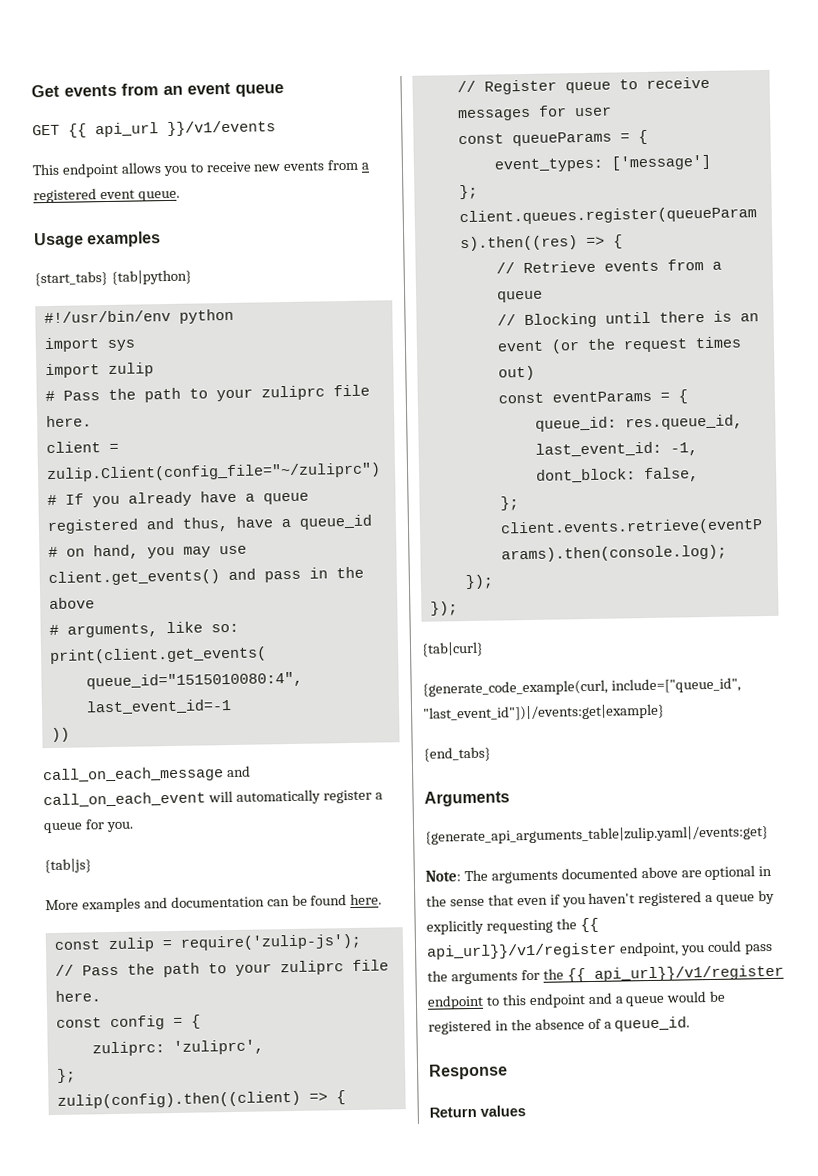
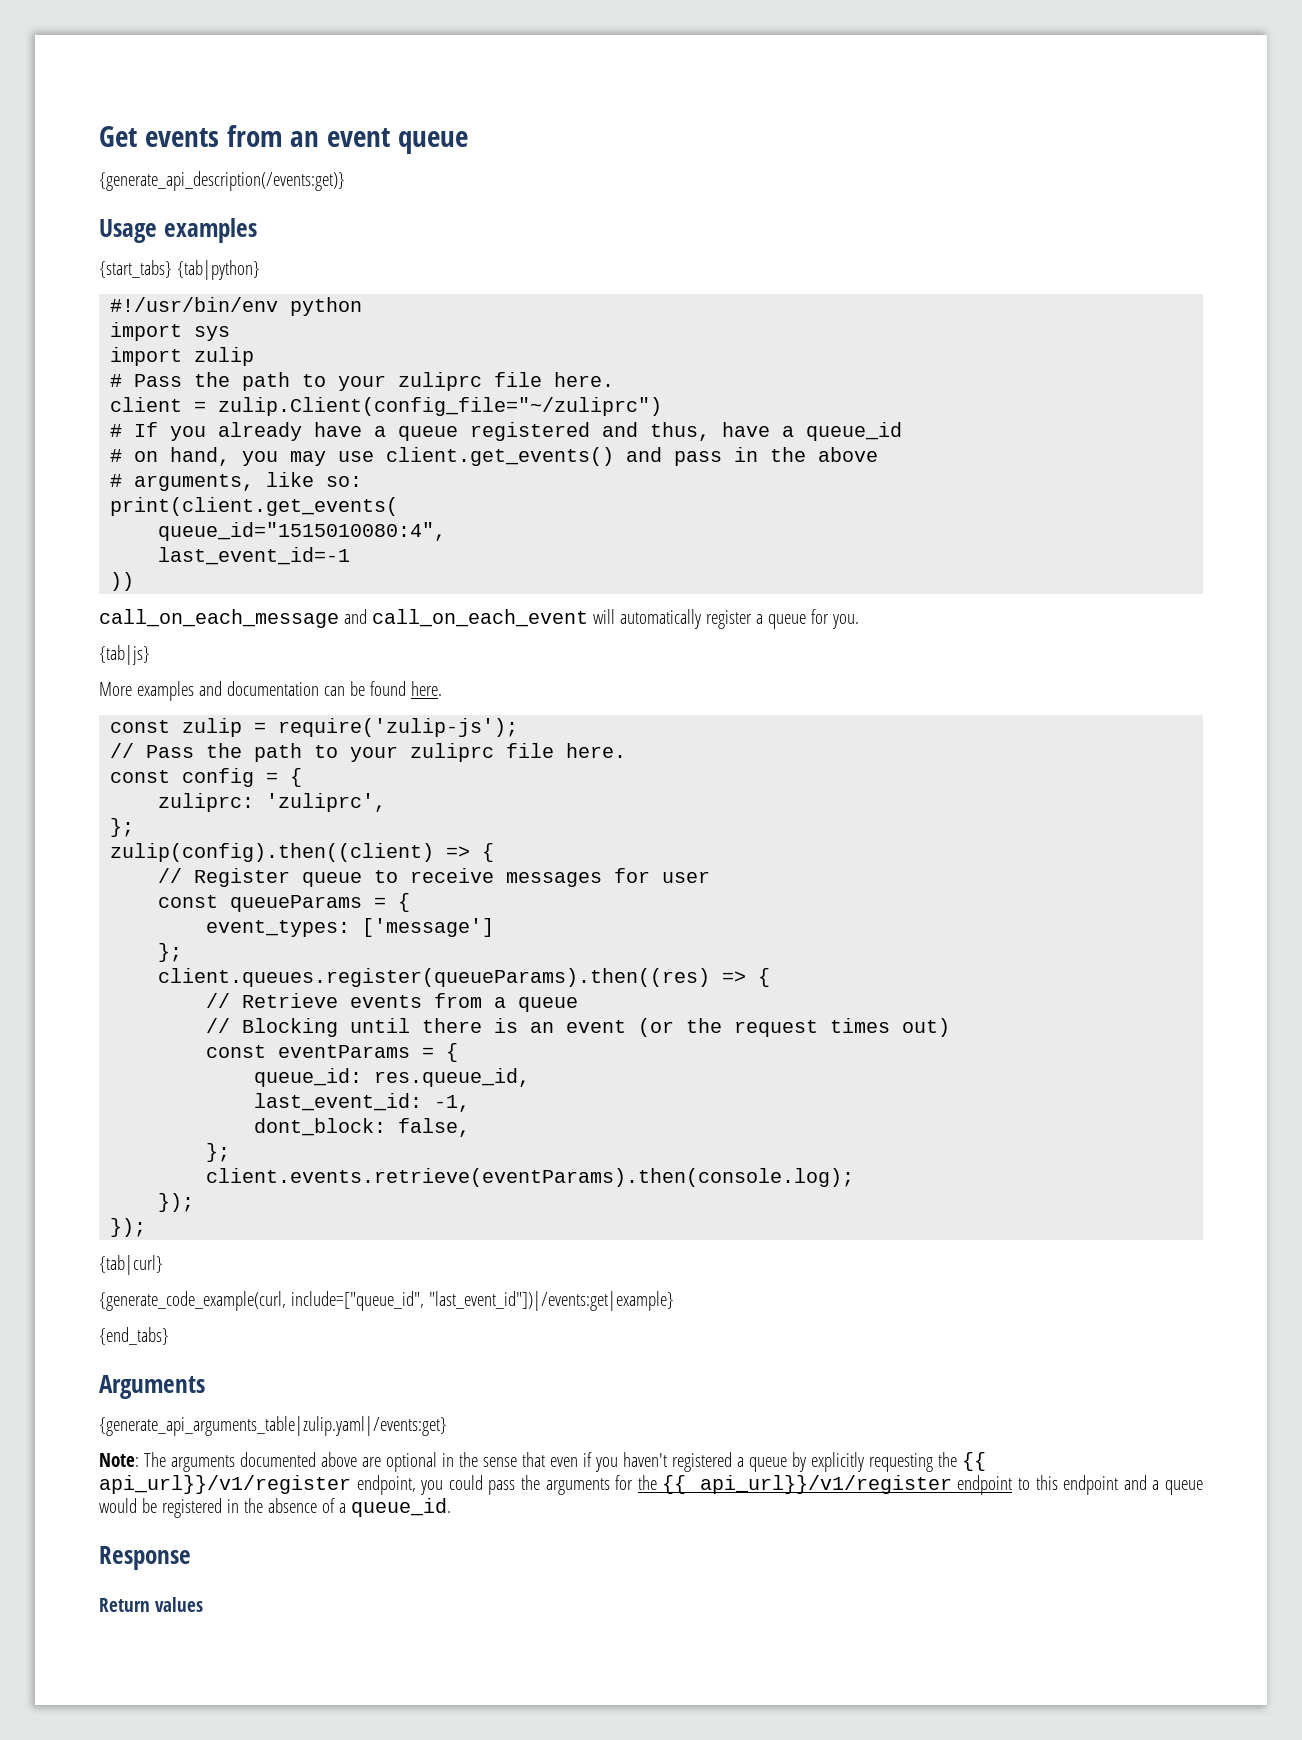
- GET {{ api_url }}/v1/events
- This endpoint allows you to receive new events from a registered event queue.
+ {generate_api_description(/events:get)}

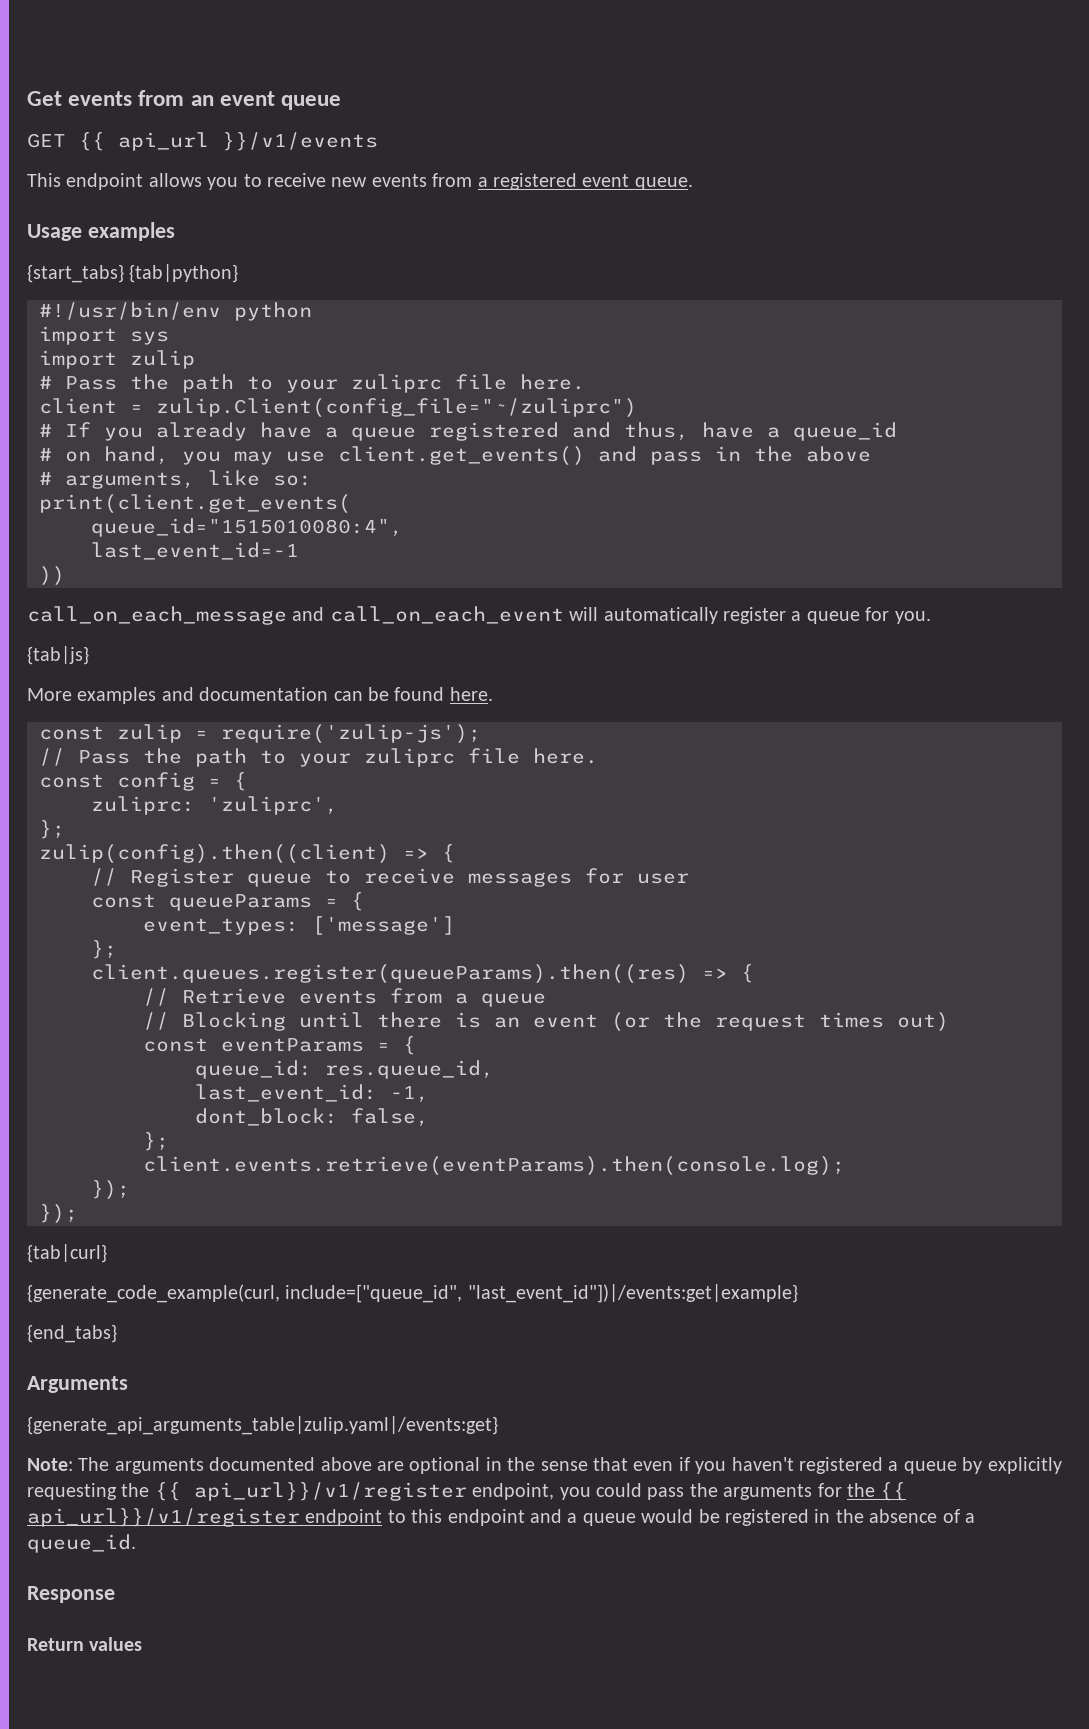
- {generate_api_description(/events:get)}
+ GET {{ api_url }}/v1/events
+ This endpoint allows you to receive new events from a registered event queue.

